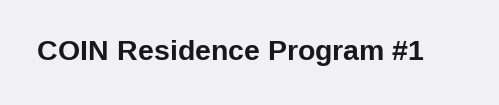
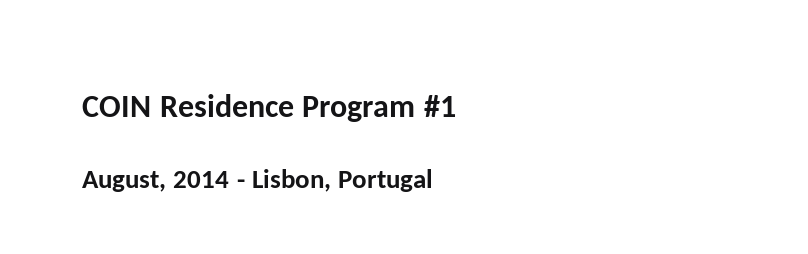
+ August, 2014 - Lisbon, Portugal

